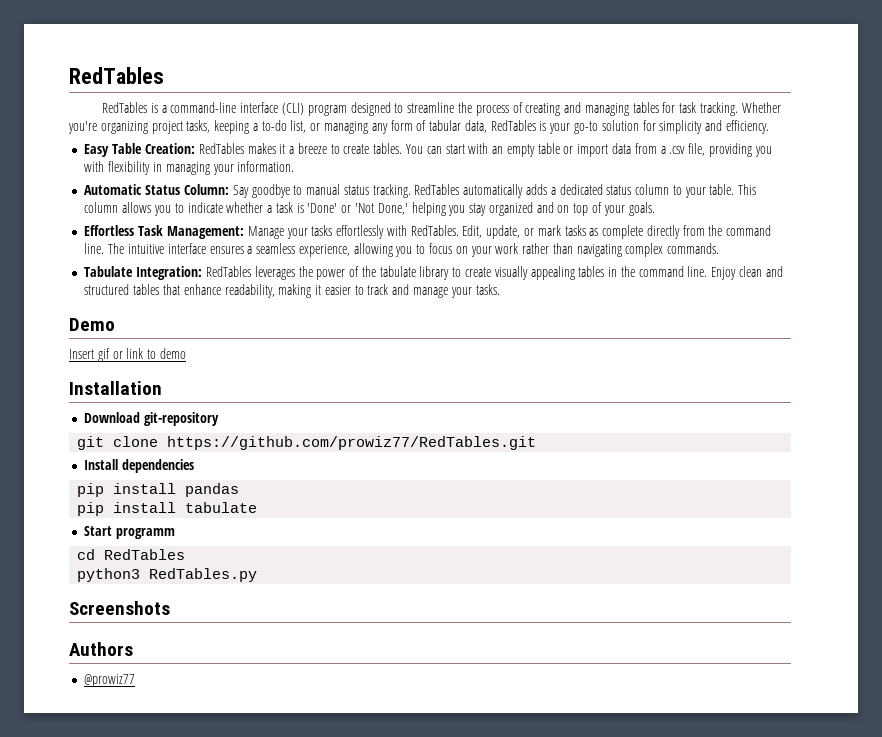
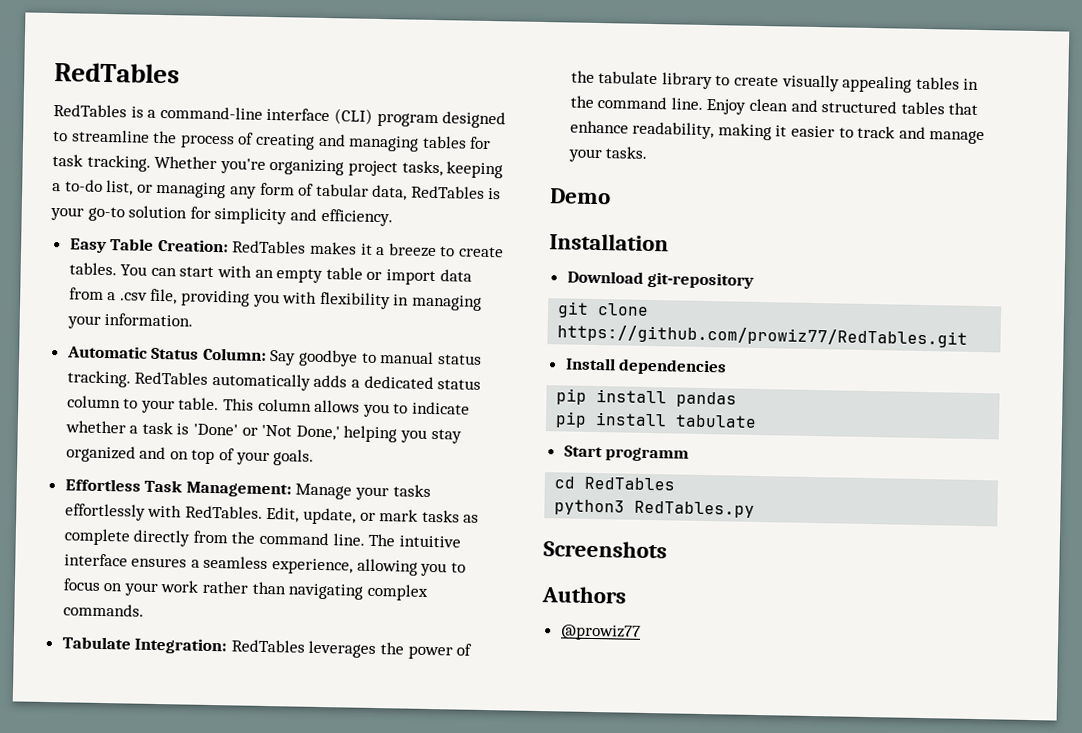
- Insert gif or link to demo

